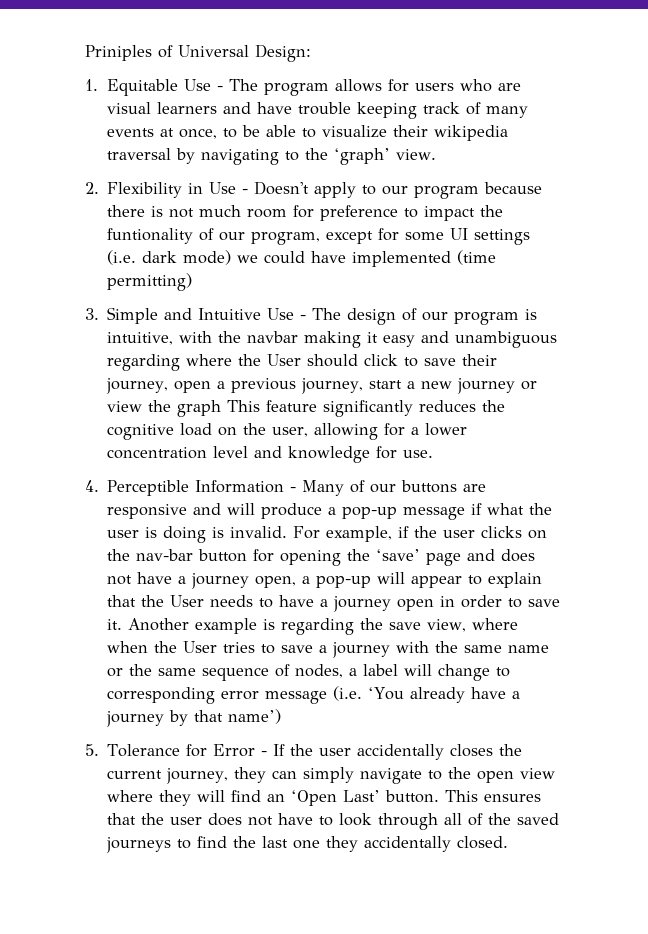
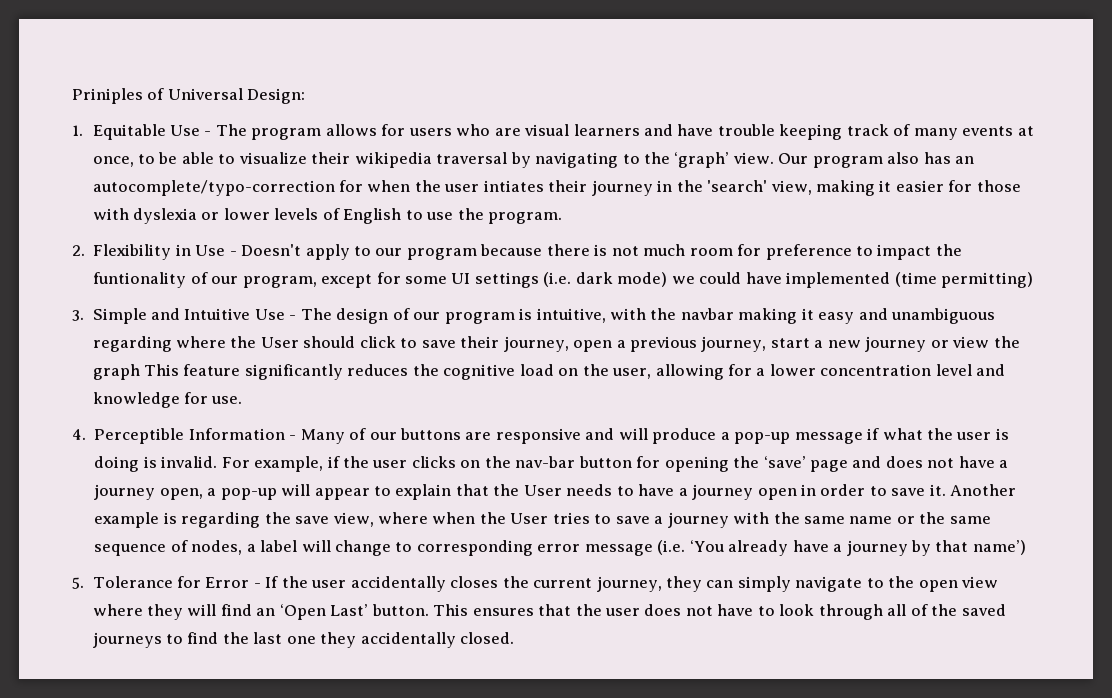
+ Our program also has an autocomplete/typo-correction for when the user intiates their journey in the 'search' view, making it easier for those with dyslexia or lower levels of English to use the program.

